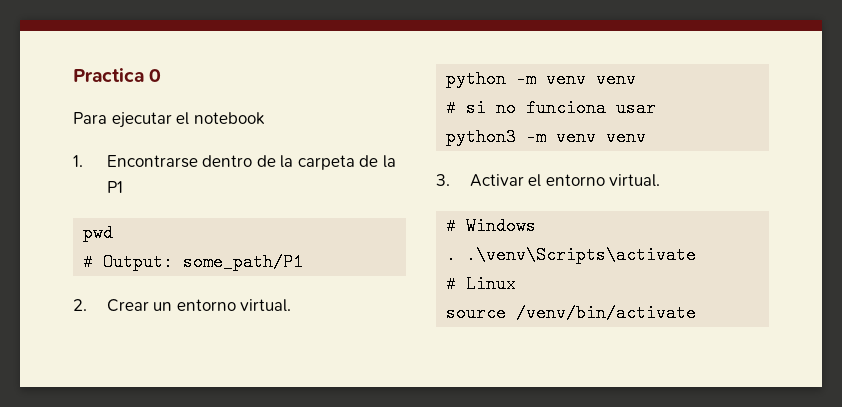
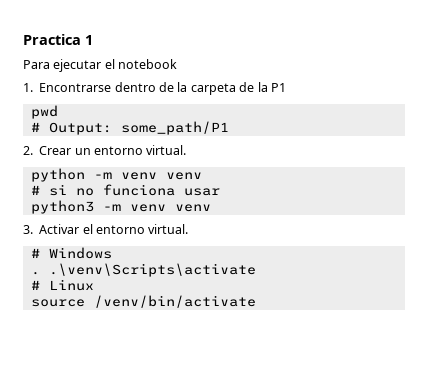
- Practica 0
+ Practica 1

